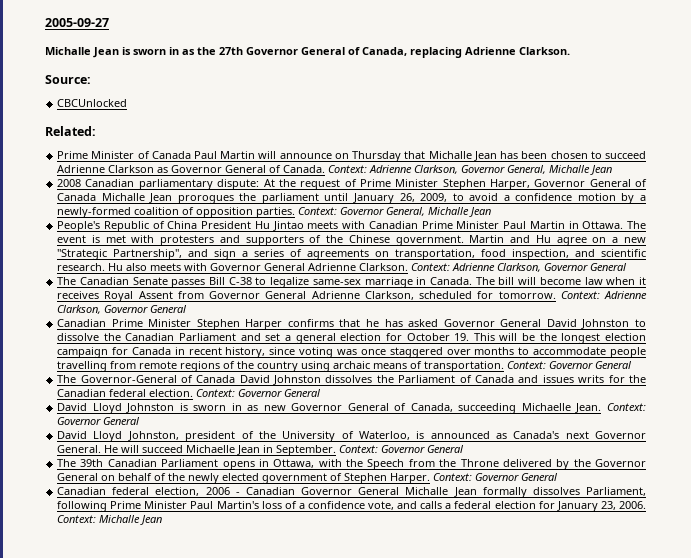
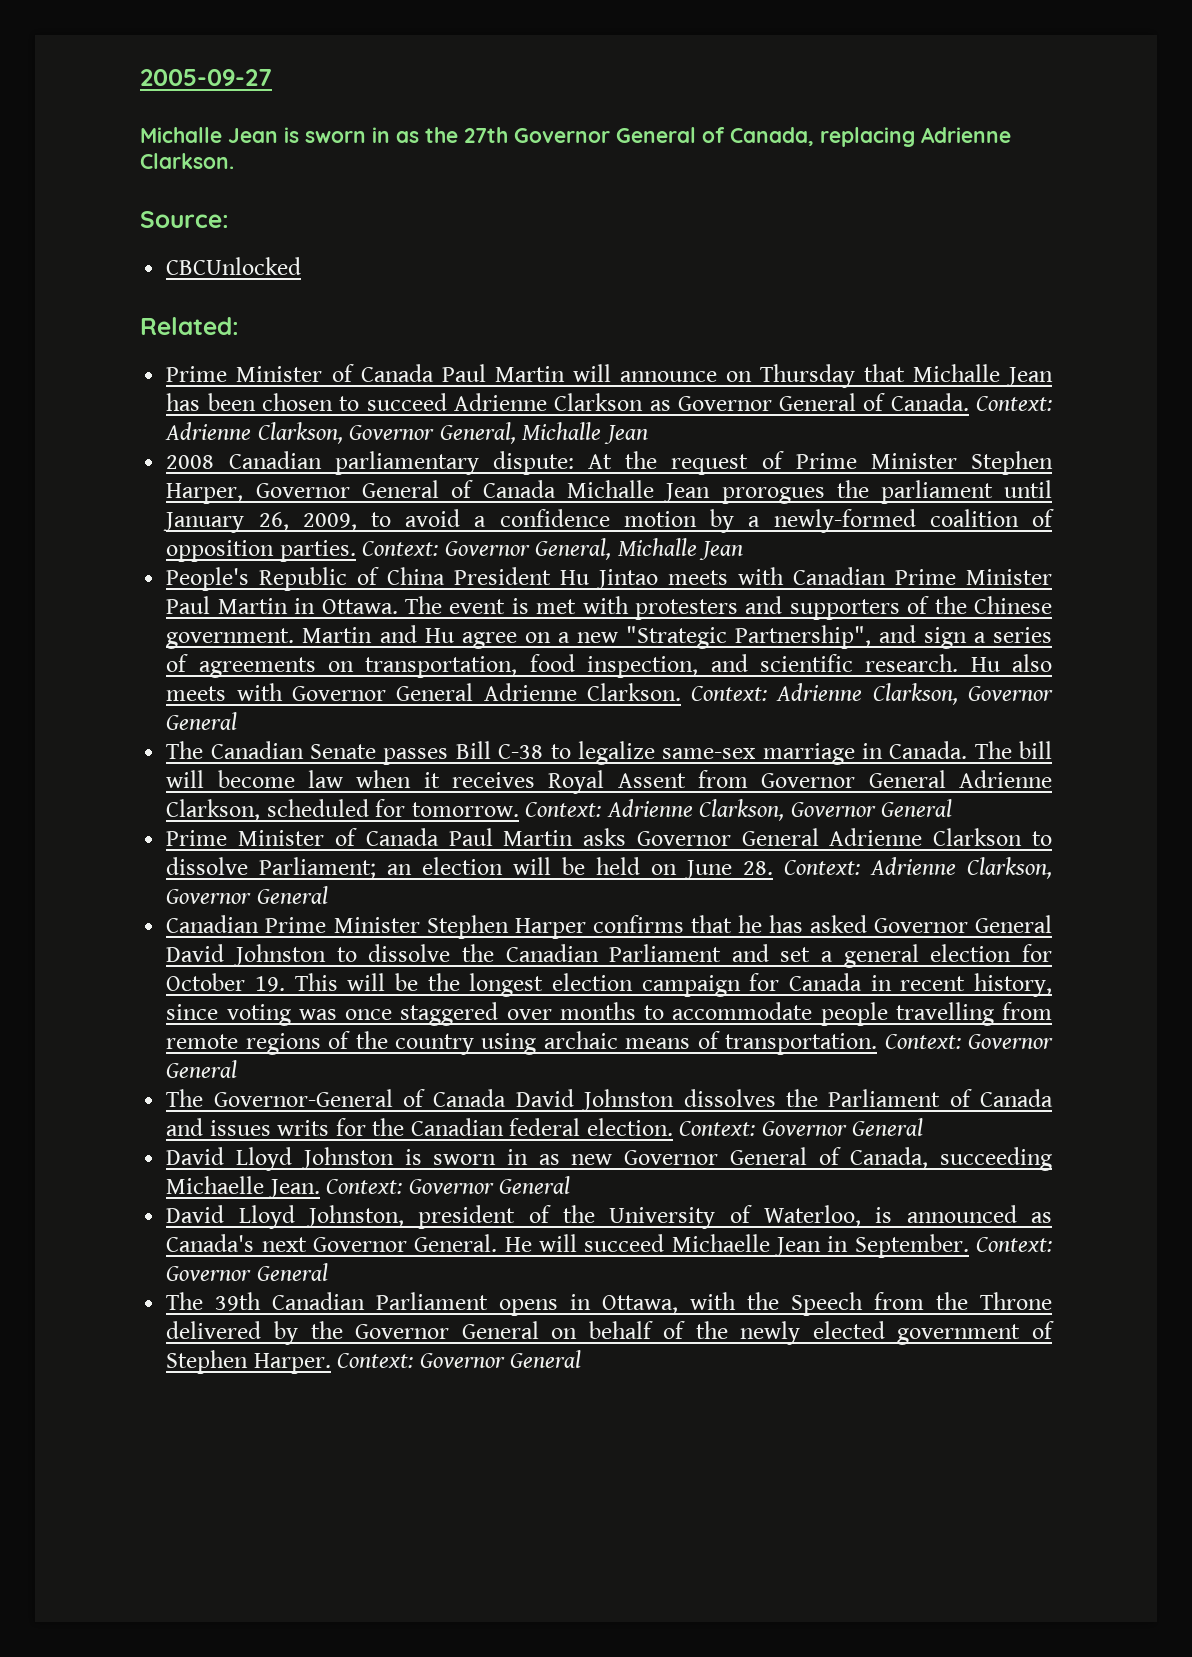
+ Prime Minister of Canada Paul Martin asks Governor General Adrienne Clarkson to dissolve Parliament; an election will be held on June 28. Context: Adrienne Clarkson, Governor General
- Canadian federal election, 2006 - Canadian Governor General Michalle Jean formally dissolves Parliament, following Prime Minister Paul Martin's loss of a confidence vote, and calls a federal election for January 23, 2006. Context: Michalle Jean

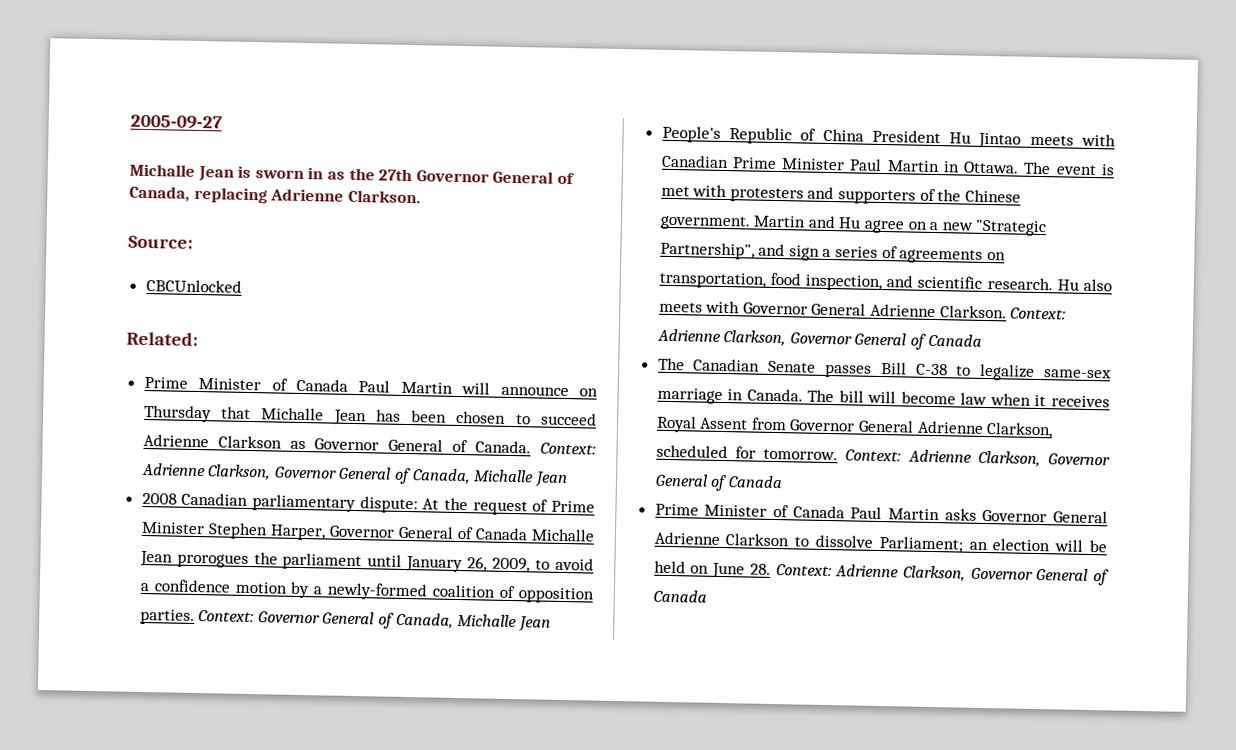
- Context: Adrienne Clarkson, Governor General, Michalle Jean
+ Context: Adrienne Clarkson, Governor General of Canada, Michalle Jean
- Context: Governor General, Michalle Jean
+ Context: Governor General of Canada, Michalle Jean
- Hu also meets with Governor General Adrienne Clarkson. Context: Adrienne Clarkson, Governor General
+ Hu also meets with Governor General Adrienne Clarkson. Context: Adrienne Clarkson, Governor General of Canada
- The bill will become law when it receives Royal Assent from Governor General Adrienne Clarkson, scheduled for tomorrow. Context: Adrienne Clarkson, Governor General
+ The bill will become law when it receives Royal Assent from Governor General Adrienne Clarkson, scheduled for tomorrow. Context: Adrienne Clarkson, Governor General of Canada
- Prime Minister of Canada Paul Martin asks Governor General Adrienne Clarkson to dissolve Parliament; an election will be held on June 28. Context: Adrienne Clarkson, Governor General
- Canadian Prime Minister Stephen Harper confirms that he has asked Governor General David Johnston to dissolve the Canadian Parliament and set a general election for October 19. This will be the longest election campaign for Canada in recent history, since voting was once staggered over months to accommodate people travelling from remote regions of the country using archaic means of transportation. Context: Governor General
- The Governor-General of Canada David Johnston dissolves the Parliament of Canada and issues writs for the Canadian federal election. Context: Governor General
- David Lloyd Johnston is sworn in as new Governor General of Canada, succeeding Michaelle Jean. Context: Governor General
- David Lloyd Johnston, president of the University of Waterloo, is announced as Canada's next Governor General. He will succeed Michaelle Jean in September. Context: Governor General
- The 39th Canadian Parliament opens in Ottawa, with the Speech from the Throne delivered by the Governor General on behalf of the newly elected government of Stephen Harper. Context: Governor General
+ Prime Minister of Canada Paul Martin asks Governor General Adrienne Clarkson to dissolve Parliament; an election will be held on June 28. Context: Adrienne Clarkson, Governor General of Canada

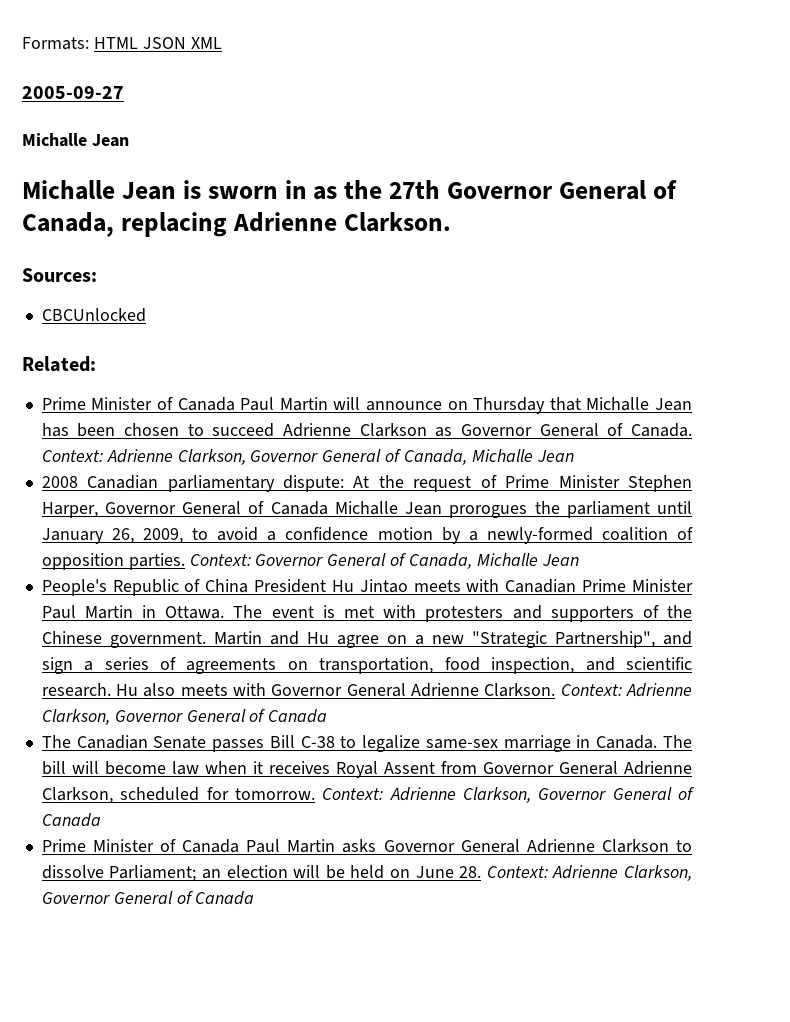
+ Formats: HTML JSON XML
  2005-09-27
+ Michalle Jean
- Source:
+ Sources:

